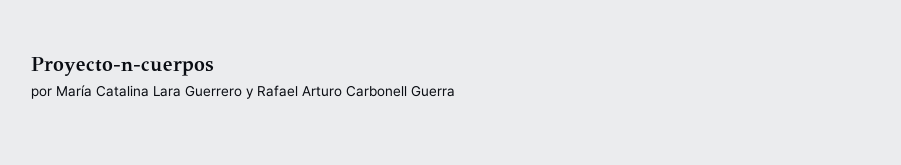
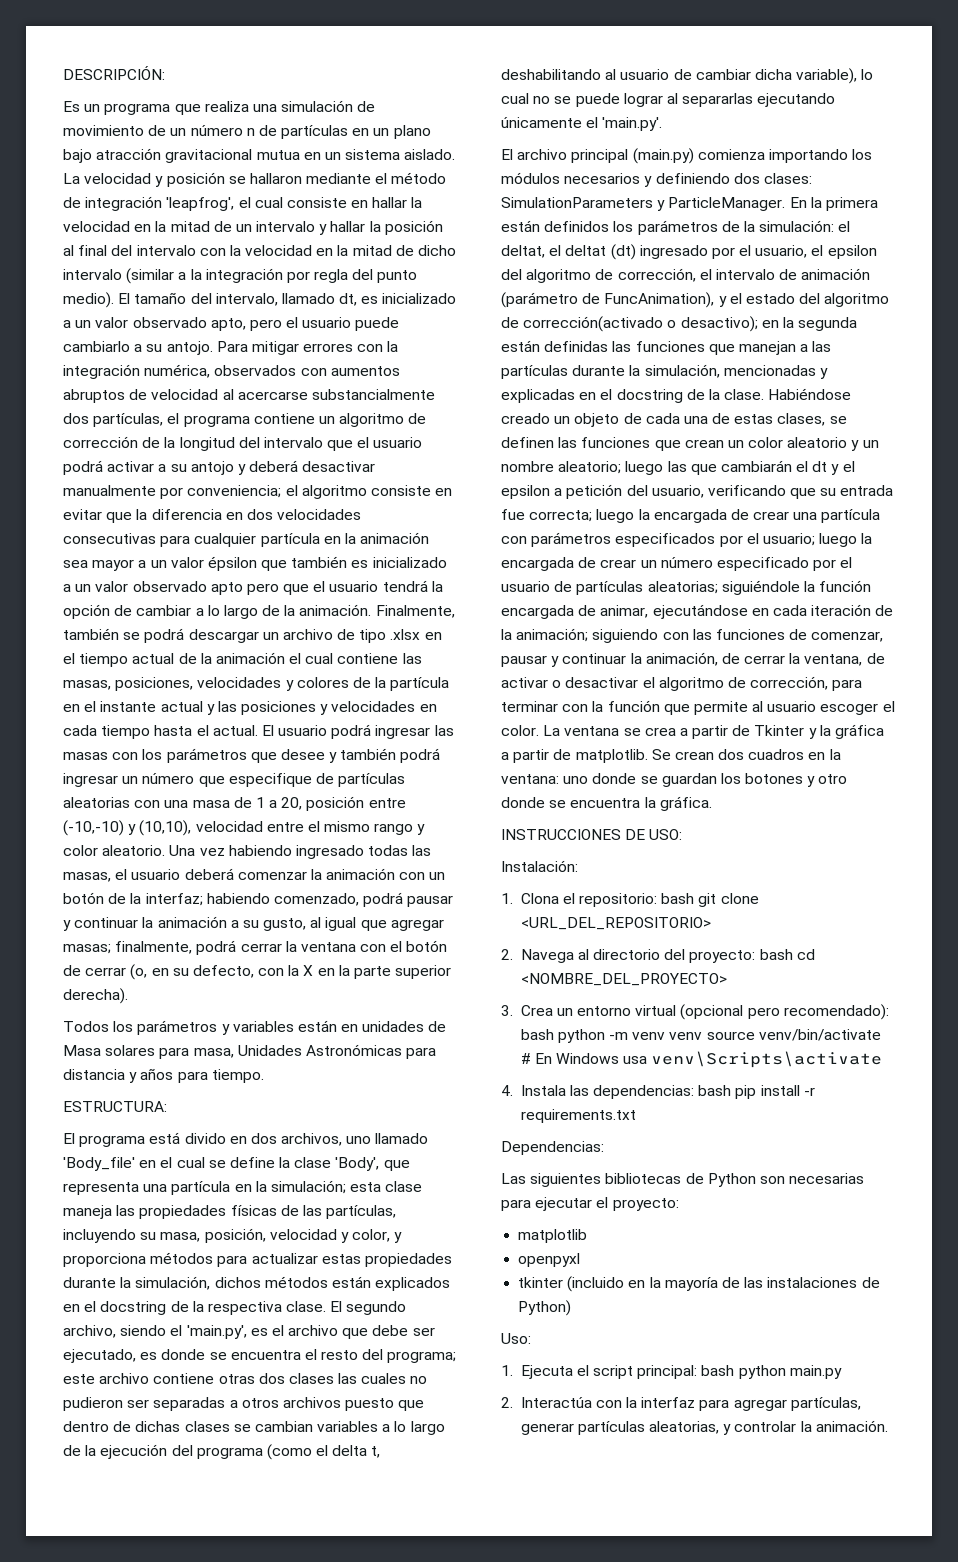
- Proyecto-n-cuerpos
- por María Catalina Lara Guerrero y Rafael Arturo Carbonell Guerra
+ DESCRIPCIÓN:
+ Es un programa que realiza una simulación de movimiento de un número n de partículas en un plano bajo atracción gravitacional mutua en un sistema aislado. La velocidad y posición se hallaron mediante el método de integración 'leapfrog', el cual consiste en hallar la velocidad en la mitad de un intervalo y hallar la posición al final del intervalo con la velocidad en la mitad de dicho intervalo (similar a la integración por regla del punto medio). El tamaño del intervalo, llamado dt, es inicializado a un valor observado apto, pero el usuario puede cambiarlo a su antojo. Para mitigar errores con la integración numérica, observados con aumentos abruptos de velocidad al acercarse substancialmente dos partículas, el programa contiene un algoritmo de corrección de la longitud del intervalo que el usuario podrá activar a su antojo y deberá desactivar manualmente por conveniencia; el algoritmo consiste en evitar que la diferencia en dos velocidades consecutivas para cualquier partícula en la animación sea mayor a un valor épsilon que también es inicializado a un valor observado apto pero que el usuario tendrá la opción de cambiar a lo largo de la animación. Finalmente, también se podrá descargar un archivo de tipo .xlsx en el tiempo actual de la animación el cual contiene las masas, posiciones, velocidades y colores de la partícula en el instante actual y las posiciones y velocidades en cada tiempo hasta el actual. El usuario podrá ingresar las masas con los parámetros que desee y también podrá ingresar un número que especifique de partículas aleatorias con una masa de 1 a 20, posición entre (-10,-10) y (10,10), velocidad entre el mismo rango y color aleatorio. Una vez habiendo ingresado todas las masas, el usuario deberá comenzar la animación con un botón de la interfaz; habiendo comenzado, podrá pausar y continuar la animación a su gusto, al igual que agregar masas; finalmente, podrá cerrar la ventana con el botón de cerrar (o, en su defecto, con la X en la parte superior derecha).
+ Todos los parámetros y variables están en unidades de Masa solares para masa, Unidades Astronómicas para distancia y años para tiempo.
+ ESTRUCTURA:
+ El programa está divido en dos archivos, uno llamado 'Body_file' en el cual se define la clase 'Body', que representa una partícula en la simulación; esta clase maneja las propiedades físicas de las partículas, incluyendo su masa, posición, velocidad y color, y proporciona métodos para actualizar estas propiedades durante la simulación, dichos métodos están explicados en el docstring de la respectiva clase. El segundo archivo, siendo el 'main.py', es el archivo que debe ser ejecutado, es donde se encuentra el resto del programa; este archivo contiene otras dos clases las cuales no pudieron ser separadas a otros archivos puesto que dentro de dichas clases se cambian variables a lo largo de la ejecución del programa (como el delta t, deshabilitando al usuario de cambiar dicha variable), lo cual no se puede lograr al separarlas ejecutando únicamente el 'main.py'.
+ El archivo principal (main.py) comienza importando los módulos necesarios y definiendo dos clases: SimulationParameters y ParticleManager. En la primera están definidos los parámetros de la simulación: el deltat, el deltat (dt) ingresado por el usuario, el epsilon del algoritmo de corrección, el intervalo de animación (parámetro de FuncAnimation), y el estado del algoritmo de corrección(activado o desactivo); en la segunda están definidas las funciones que manejan a las partículas durante la simulación, mencionadas y explicadas en el docstring de la clase. Habiéndose creado un objeto de cada una de estas clases, se definen las funciones que crean un color aleatorio y un nombre aleatorio; luego las que cambiarán el dt y el epsilon a petición del usuario, verificando que su entrada fue correcta; luego la encargada de crear una partícula con parámetros especificados por el usuario; luego la encargada de crear un número especificado por el usuario de partículas aleatorias; siguiéndole la función encargada de animar, ejecutándose en cada iteración de la animación; siguiendo con las funciones de comenzar, pausar y continuar la animación, de cerrar la ventana, de activar o desactivar el algoritmo de corrección, para terminar con la función que permite al usuario escoger el color. La ventana se crea a partir de Tkinter y la gráfica a partir de matplotlib. Se crean dos cuadros en la ventana: uno donde se guardan los botones y otro donde se encuentra la gráfica.
+ INSTRUCCIONES DE USO:
+ Instalación:
+ 1. Clona el repositorio: bash git clone <URL_DEL_REPOSITORIO>
+ 2. Navega al directorio del proyecto: bash cd <NOMBRE_DEL_PROYECTO>
+ 3. Crea un entorno virtual (opcional pero recomendado): bash python -m venv venv source venv/bin/activate # En Windows usa venv\Scripts\activate
+ 4. Instala las dependencias: bash pip install -r requirements.txt
+ Dependencias:
+ Las siguientes bibliotecas de Python son necesarias para ejecutar el proyecto:
+ matplotlib
+ openpyxl
+ tkinter (incluido en la mayoría de las instalaciones de Python)
+ Uso:
+ 1. Ejecuta el script principal: bash python main.py
+ 2. Interactúa con la interfaz para agregar partículas, generar partículas aleatorias, y controlar la animación.

